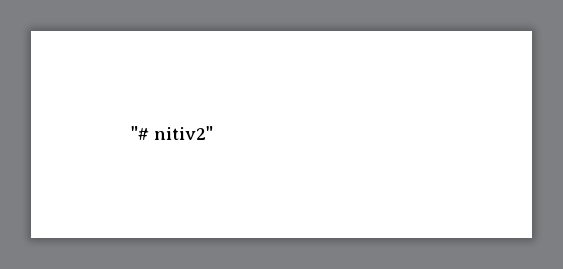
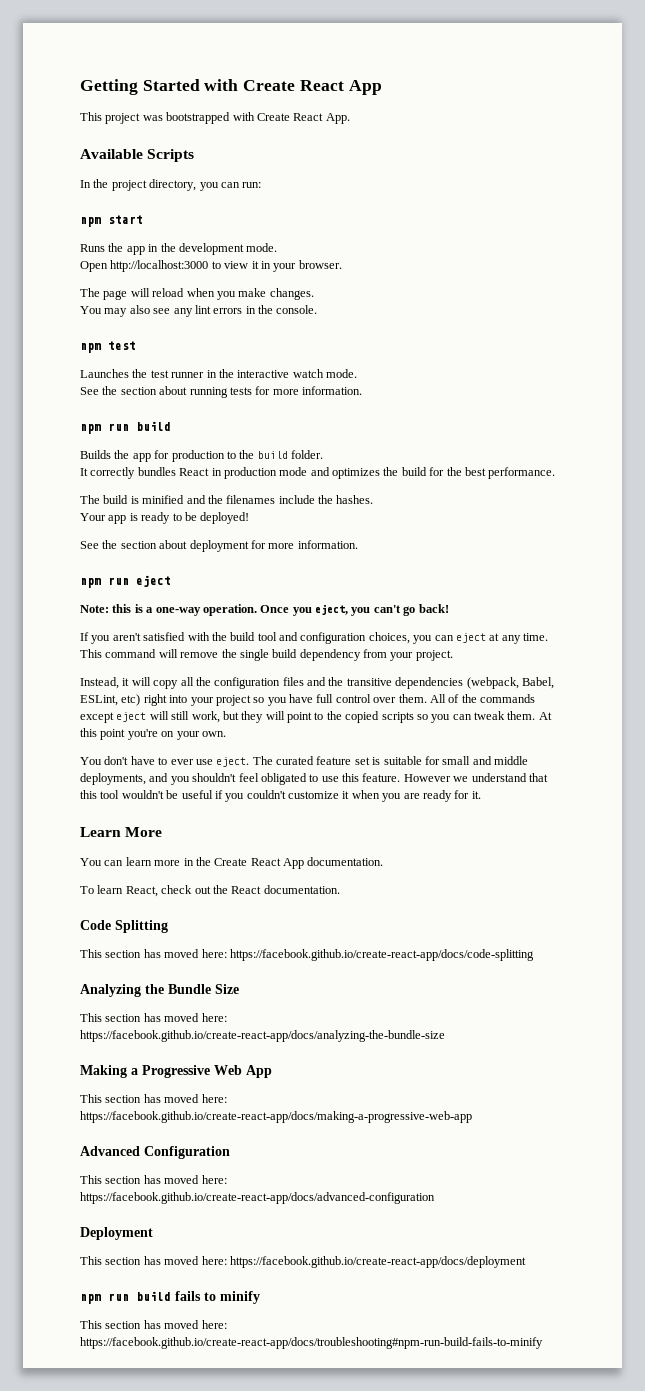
- "# nitiv2"
+ Getting Started with Create React App
+ This project was bootstrapped with Create React App.
+ Available Scripts
+ In the project directory, you can run:
+ npm start
+ Runs the app in the development mode.
+ Open http://localhost:3000 to view it in your browser.
+ The page will reload when you make changes.
+ You may also see any lint errors in the console.
+ npm test
+ Launches the test runner in the interactive watch mode.
+ See the section about running tests for more information.
+ npm run build
+ Builds the app for production to the build folder.
+ It correctly bundles React in production mode and optimizes the build for the best performance.
+ The build is minified and the filenames include the hashes.
+ Your app is ready to be deployed!
+ See the section about deployment for more information.
+ npm run eject
+ Note: this is a one-way operation. Once you eject, you can't go back!
+ If you aren't satisfied with the build tool and configuration choices, you can eject at any time. This command will remove the single build dependency from your project.
+ Instead, it will copy all the configuration files and the transitive dependencies (webpack, Babel, ESLint, etc) right into your project so you have full control over them. All of the commands except eject will still work, but they will point to the copied scripts so you can tweak them. At this point you're on your own.
+ You don't have to ever use eject. The curated feature set is suitable for small and middle deployments, and you shouldn't feel obligated to use this feature. However we understand that this tool wouldn't be useful if you couldn't customize it when you are ready for it.
+ Learn More
+ You can learn more in the Create React App documentation.
+ To learn React, check out the React documentation.
+ Code Splitting
+ This section has moved here: https://facebook.github.io/create-react-app/docs/code-splitting
+ Analyzing the Bundle Size
+ This section has moved here: https://facebook.github.io/create-react-app/docs/analyzing-the-bundle-size
+ Making a Progressive Web App
+ This section has moved here: https://facebook.github.io/create-react-app/docs/making-a-progressive-web-app
+ Advanced Configuration
+ This section has moved here: https://facebook.github.io/create-react-app/docs/advanced-configuration
+ Deployment
+ This section has moved here: https://facebook.github.io/create-react-app/docs/deployment
+ npm run build fails to minify
+ This section has moved here: https://facebook.github.io/create-react-app/docs/troubleshooting#npm-run-build-fails-to-minify

